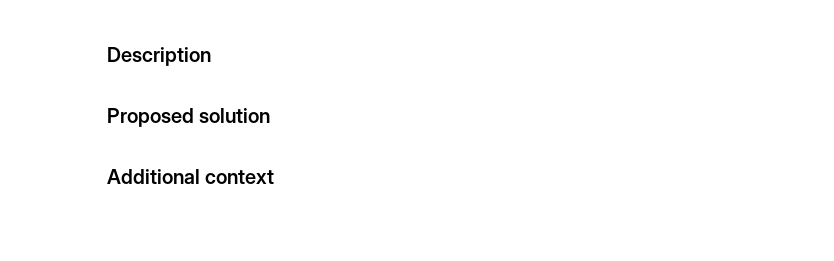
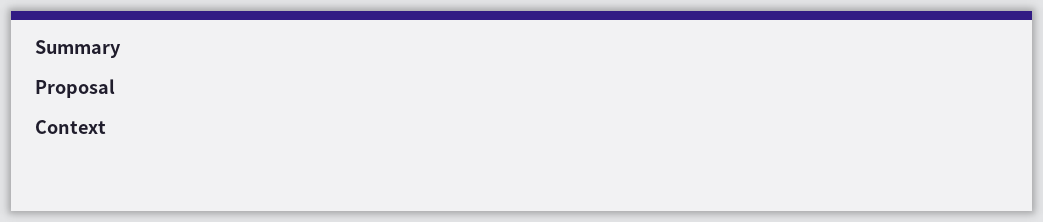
- Description
- Proposed solution
- Additional context
+ Summary
+ Proposal
+ Context

